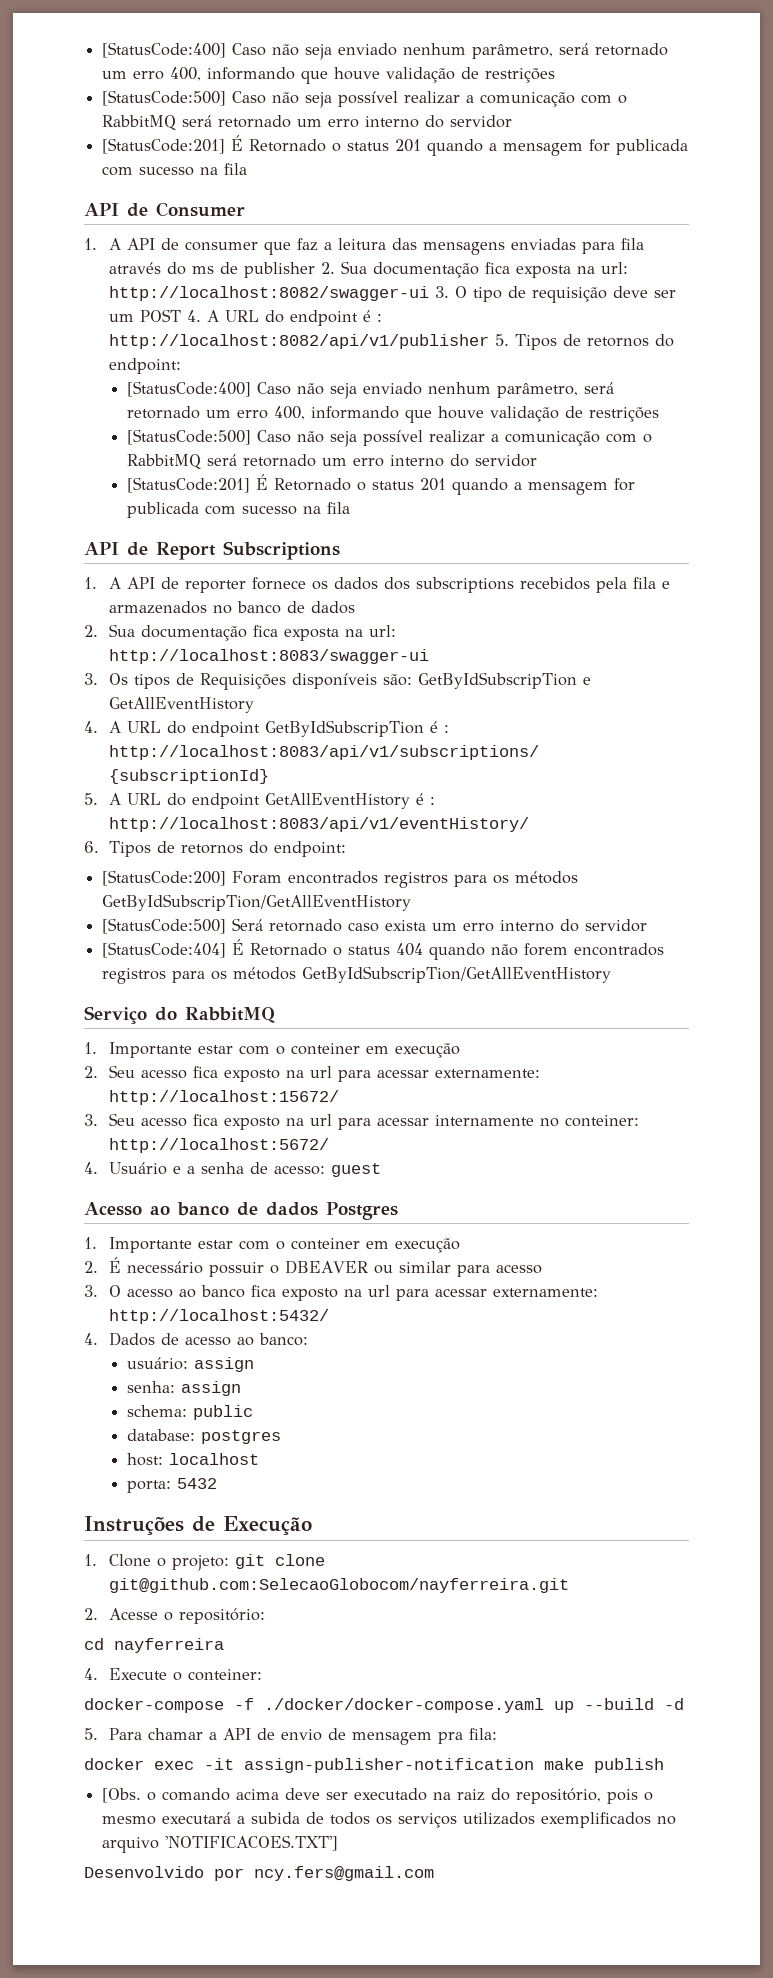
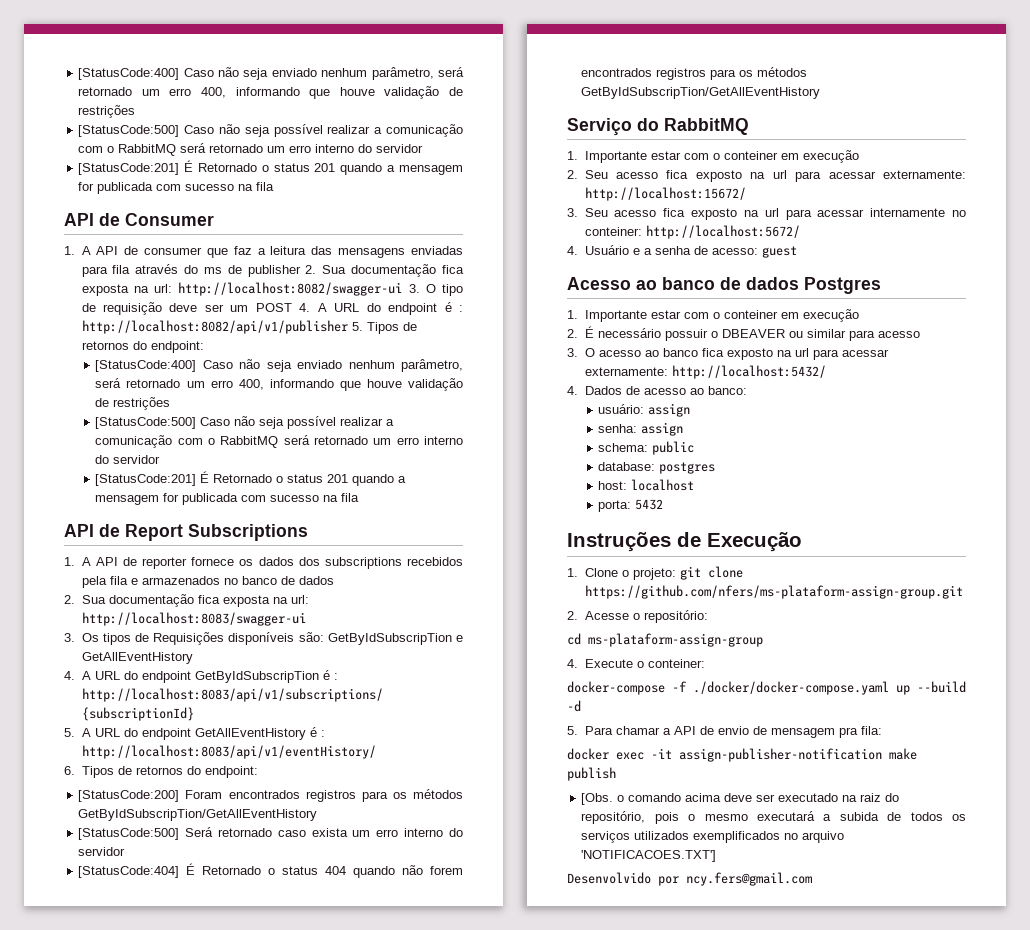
- 1. Clone o projeto: git clone git@github.com:SelecaoGlobocom/nayferreira.git
+ 1. Clone o projeto: git clone https://github.com/nfers/ms-plataform-assign-group.git
- cd nayferreira
+ cd ms-plataform-assign-group

